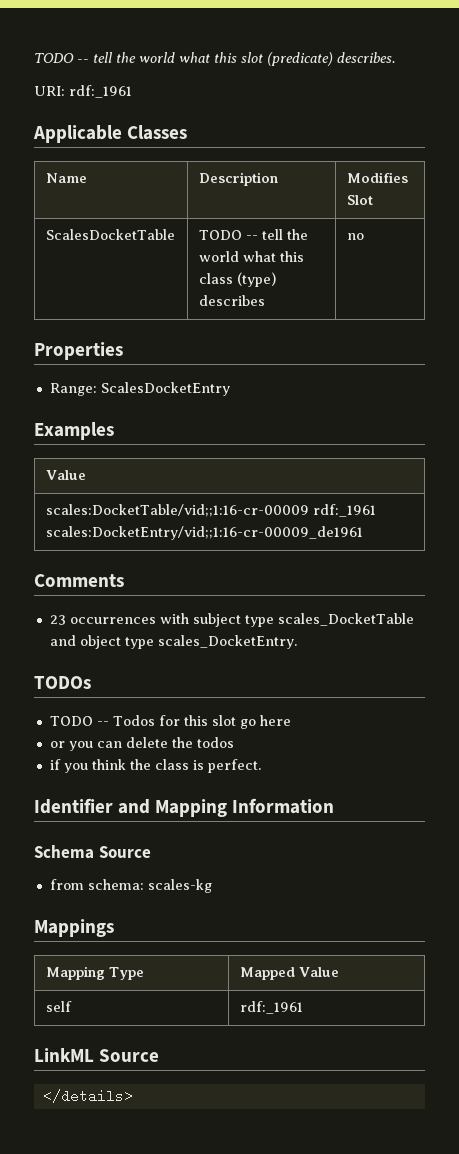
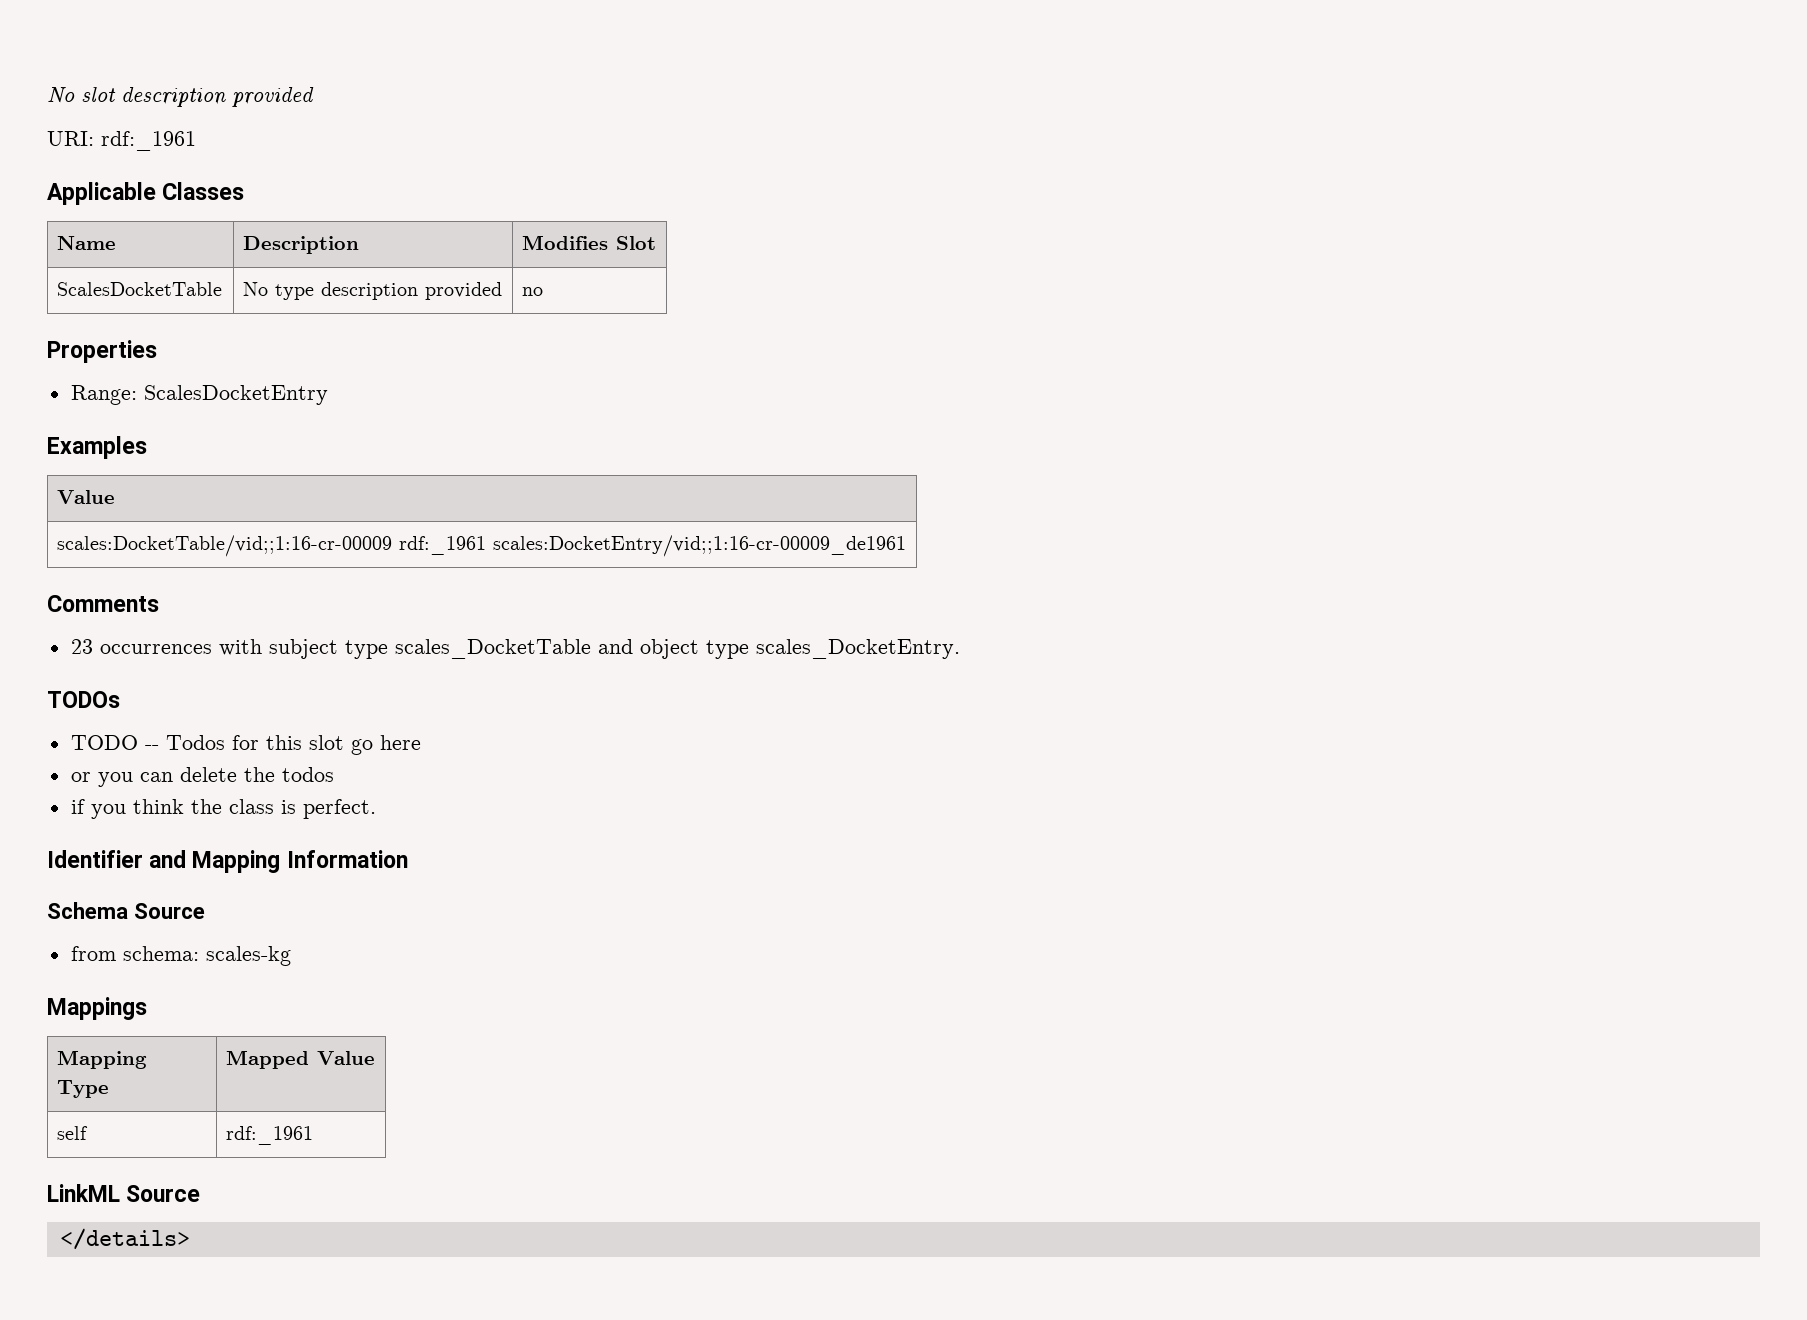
- TODO -- tell the world what this slot (predicate) describes.
+ No slot description provided
- ScalesDocketTable | TODO -- tell the world what this class (type) describes | no
+ ScalesDocketTable | No type description provided | no

